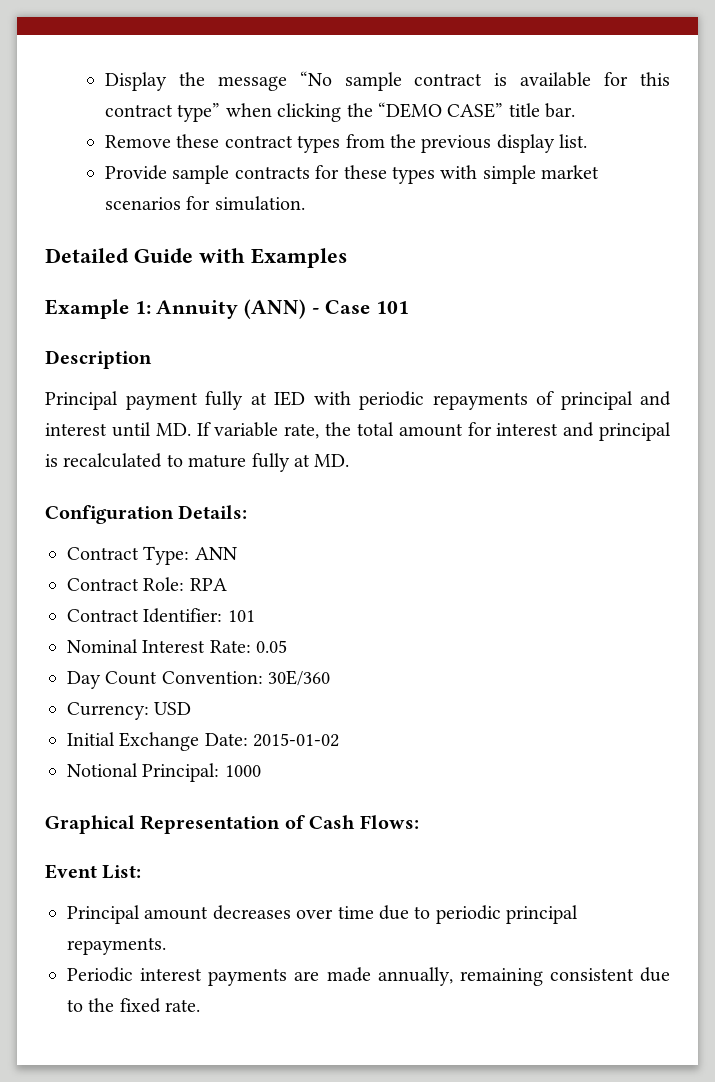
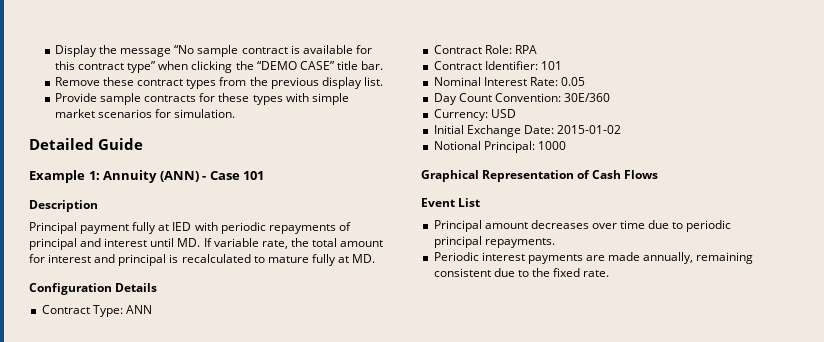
- Detailed Guide with Examples
+ Detailed Guide
- Configuration Details:
+ Configuration Details
- Graphical Representation of Cash Flows:
+ Graphical Representation of Cash Flows
- Event List:
+ Event List

